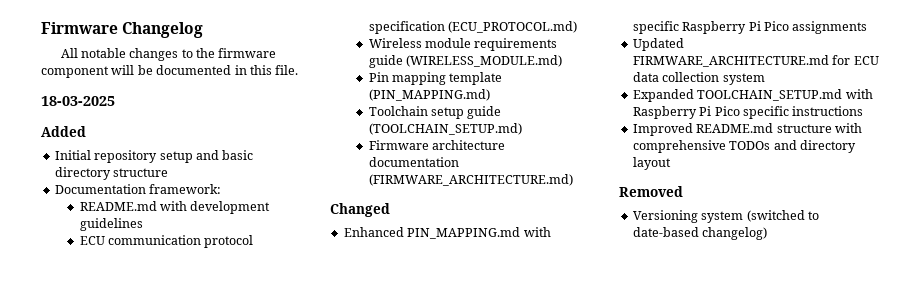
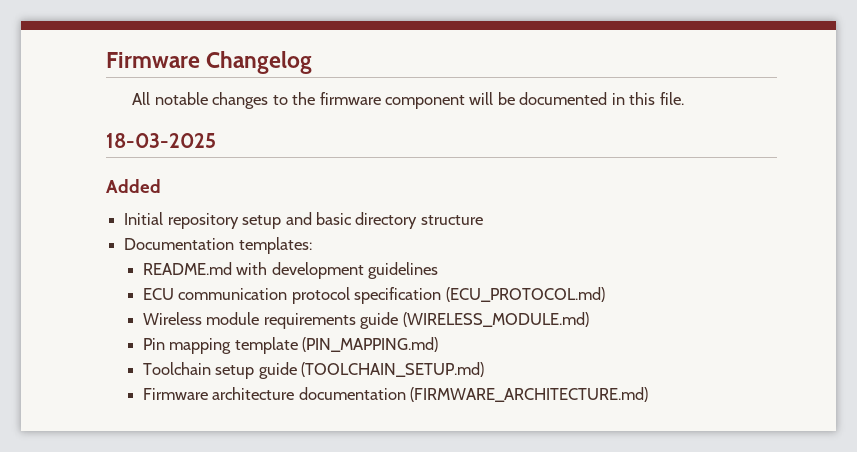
- Documentation framework:
+ Documentation templates:
- Changed
- Enhanced PIN_MAPPING.md with specific Raspberry Pi Pico assignments
- Updated FIRMWARE_ARCHITECTURE.md for ECU data collection system
- Expanded TOOLCHAIN_SETUP.md with Raspberry Pi Pico specific instructions
- Improved README.md structure with comprehensive TODOs and directory layout
- Removed
- Versioning system (switched to date-based changelog)

